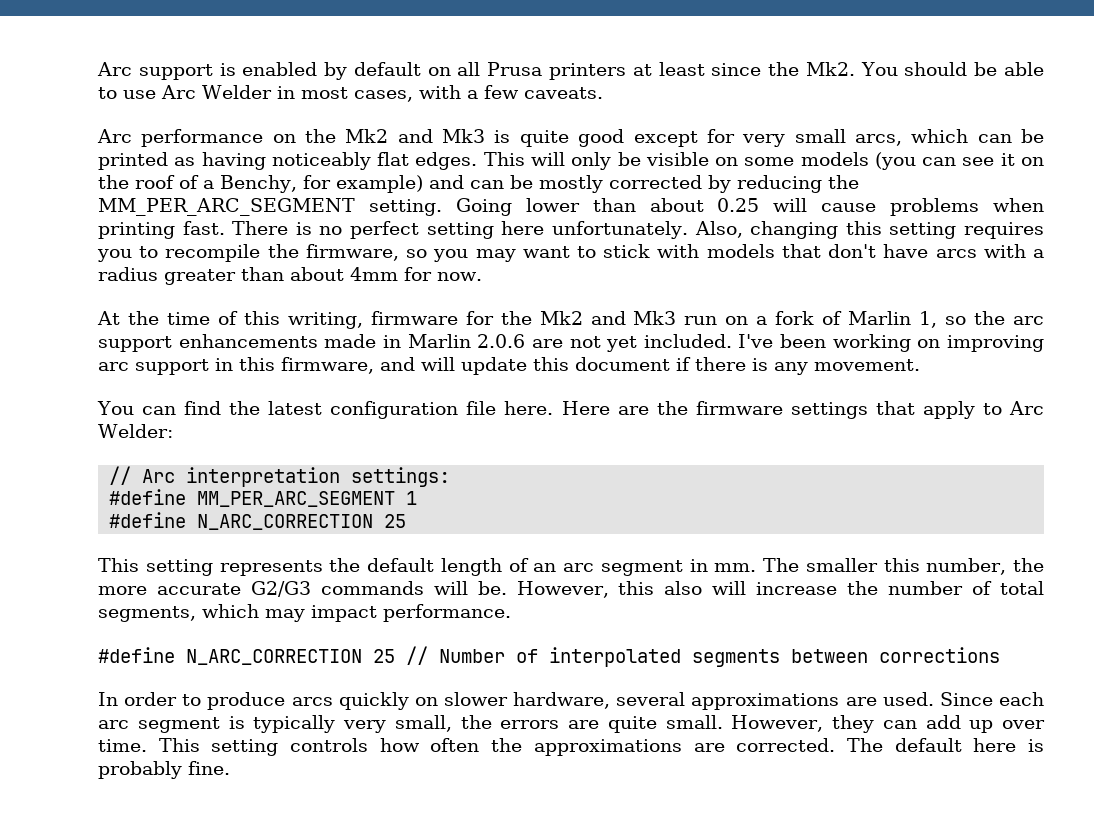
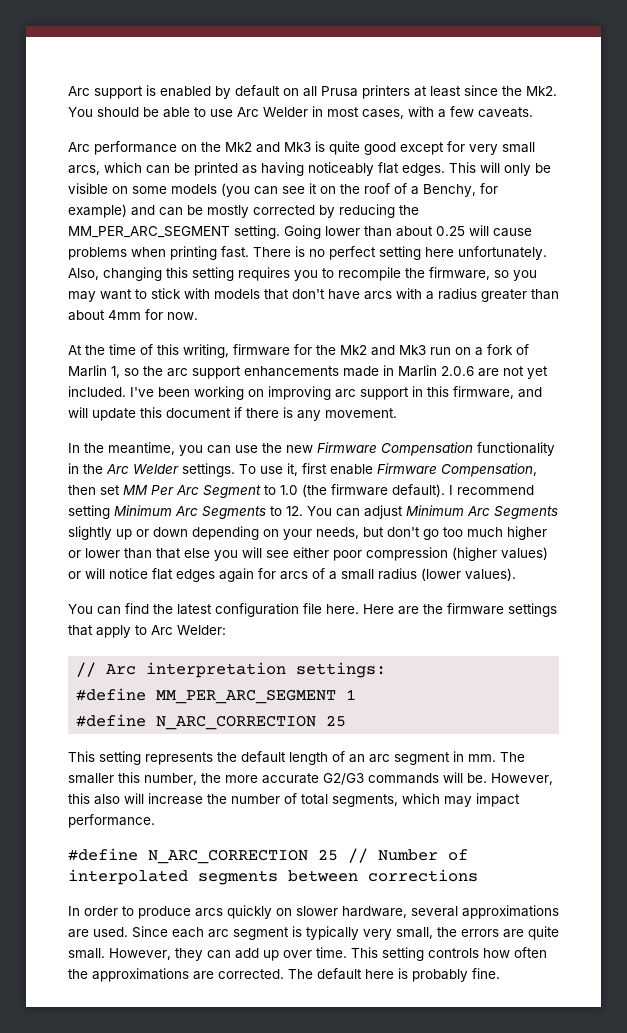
+ In the meantime, you can use the new Firmware Compensation functionality in the Arc Welder settings. To use it, first enable Firmware Compensation, then set MM Per Arc Segment to 1.0 (the firmware default). I recommend setting Minimum Arc Segments to 12. You can adjust Minimum Arc Segments slightly up or down depending on your needs, but don't go too much higher or lower than that else you will see either poor compression (higher values) or will notice flat edges again for arcs of a small radius (lower values).

